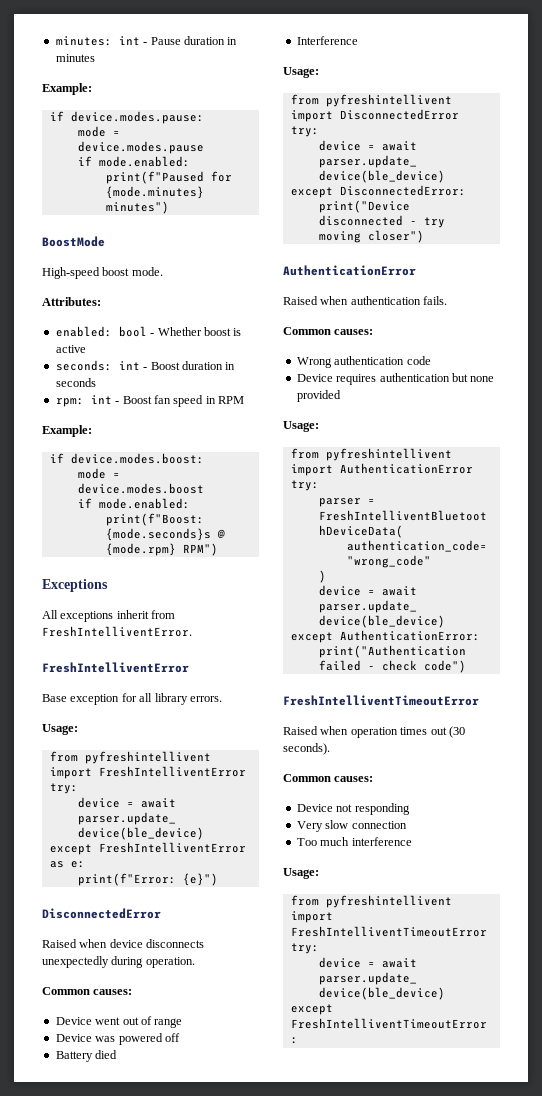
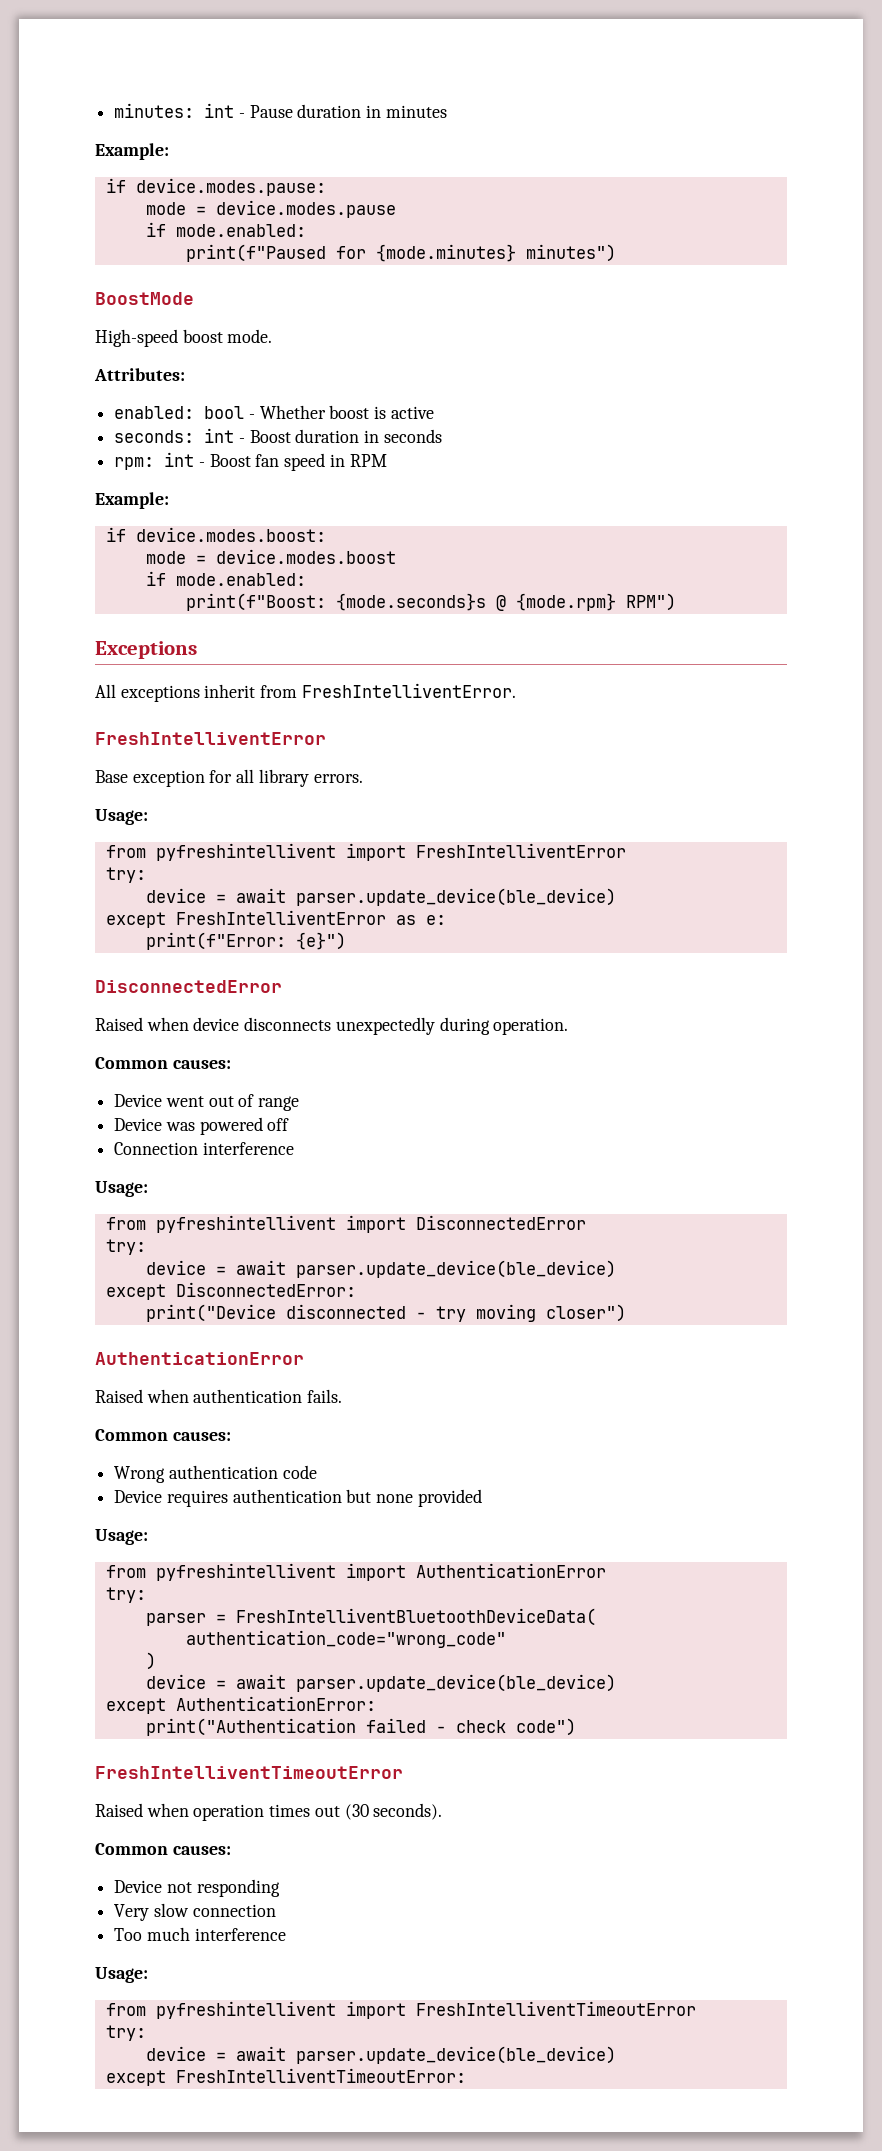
- Battery died
- Interference
+ Connection interference

